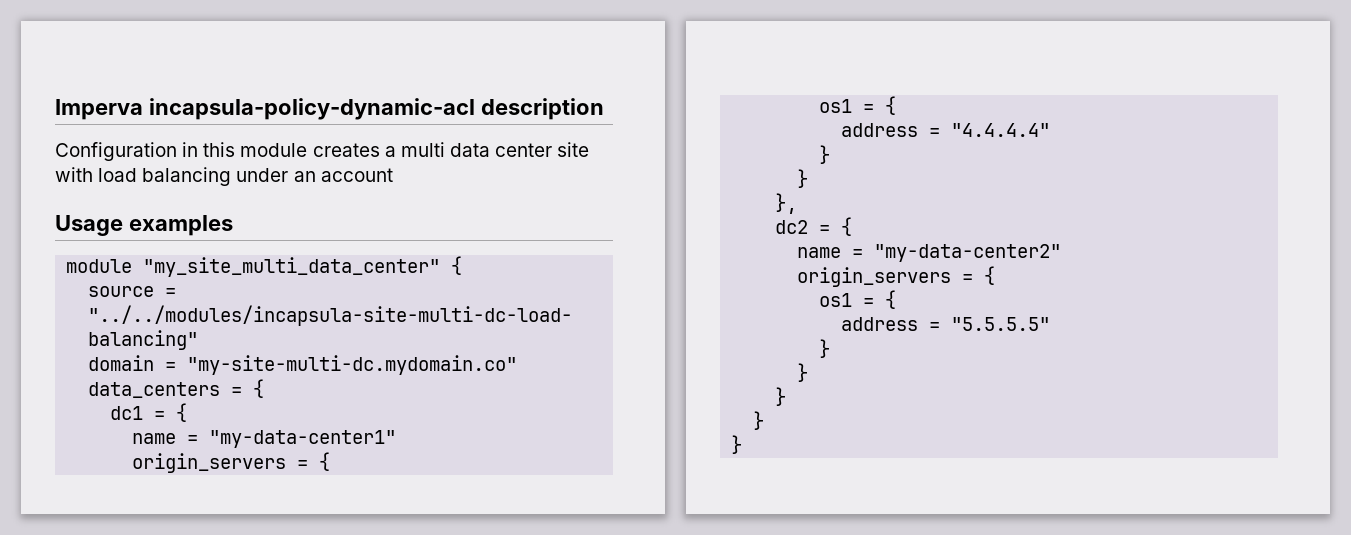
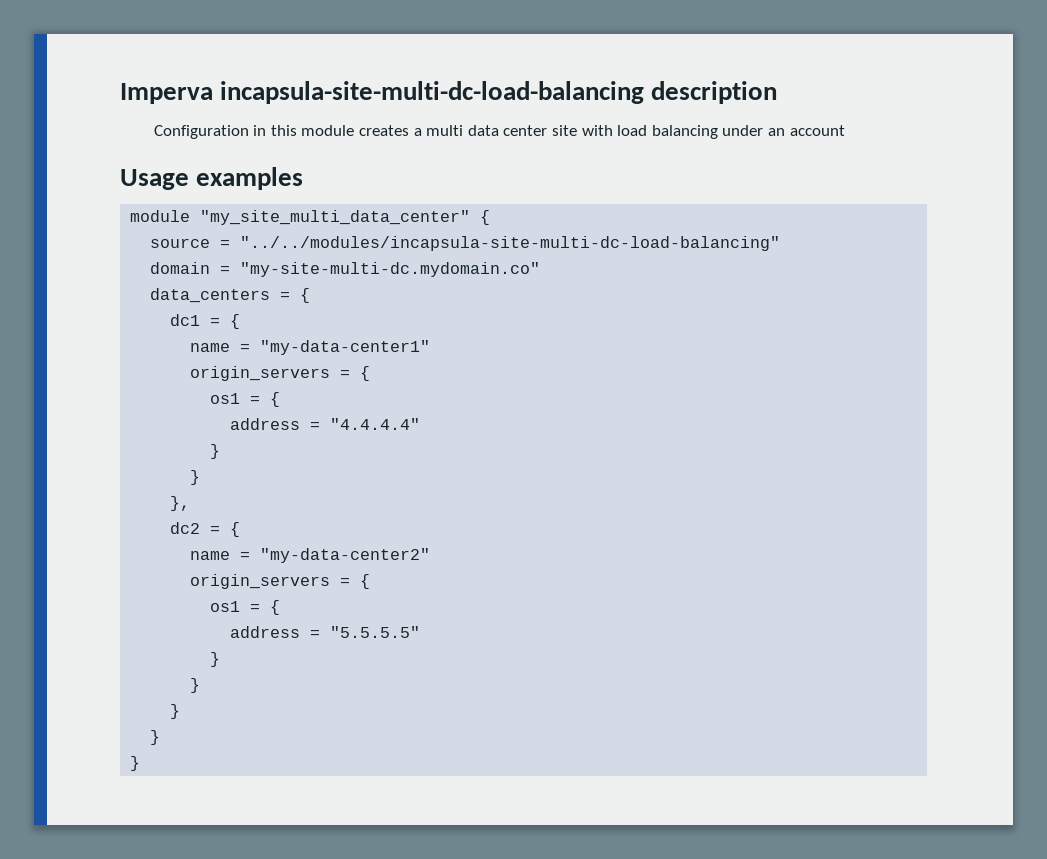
- Imperva incapsula-policy-dynamic-acl description
+ Imperva incapsula-site-multi-dc-load-balancing description

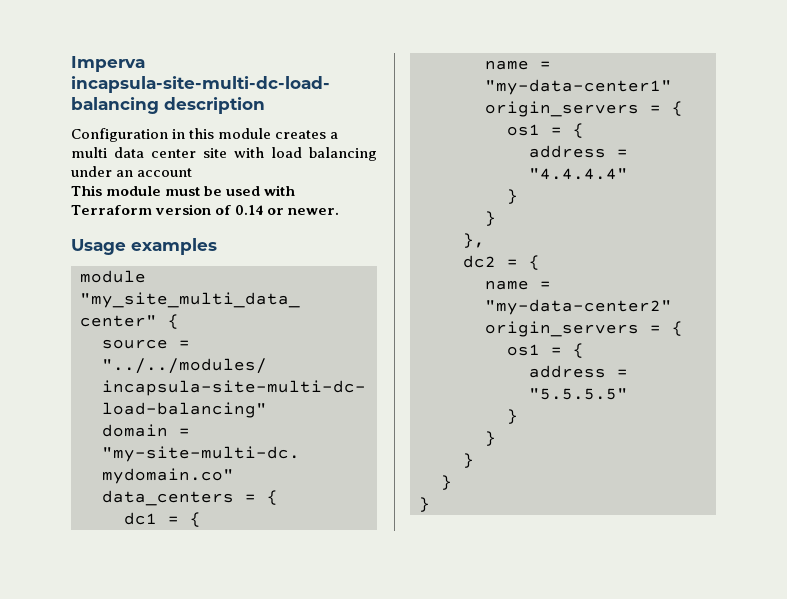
+ This module must be used with Terraform version of 0.14 or newer.

